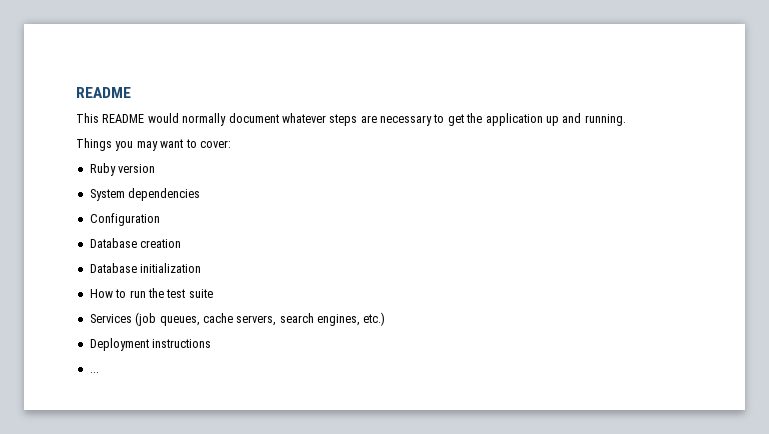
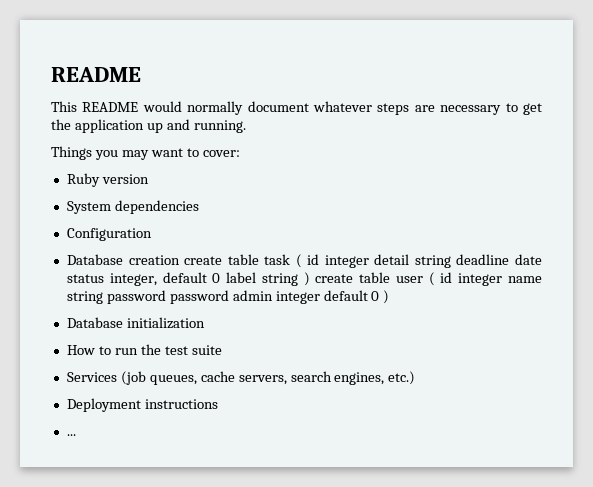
- Database creation
+ Database creation create table task ( id integer detail string deadline date status integer, default 0 label string ) create table user ( id integer name string password password admin integer default 0 )

